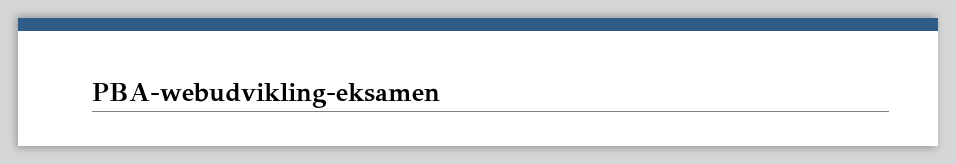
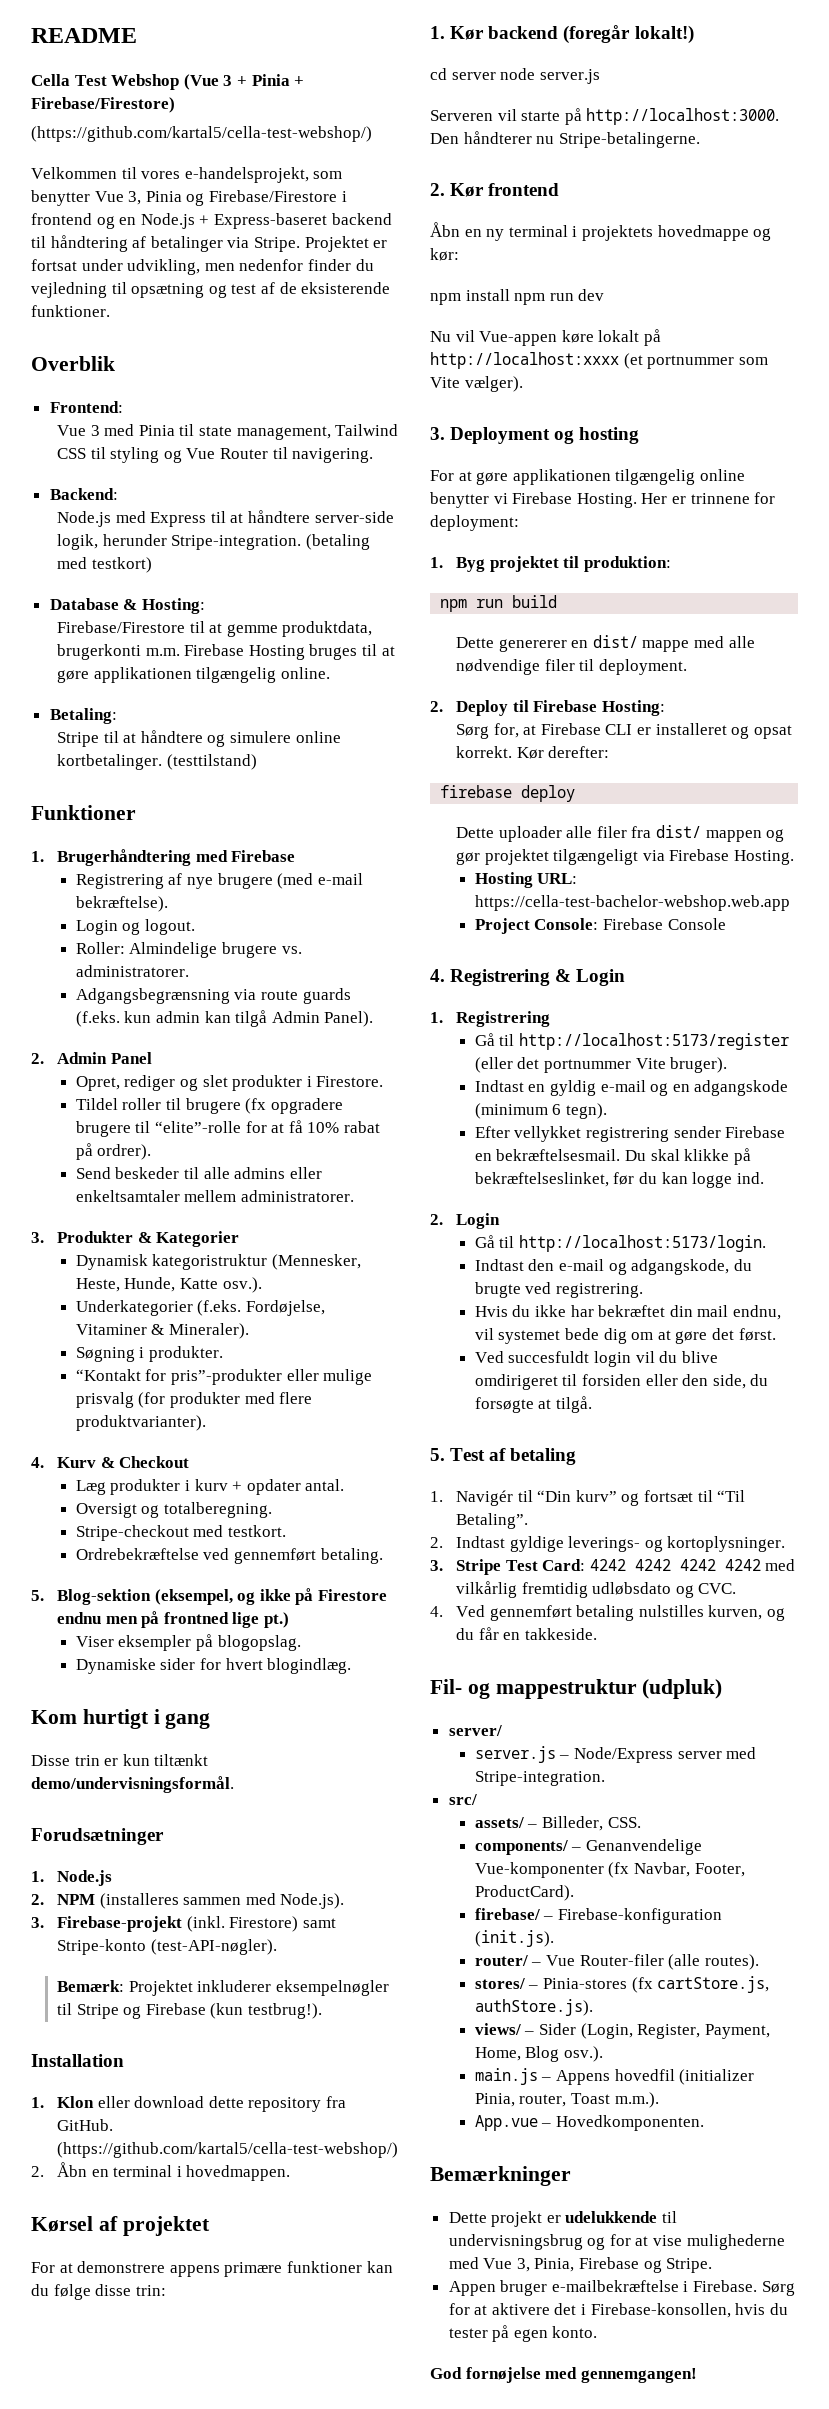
- PBA-webudvikling-eksamen
+ README
+ Cella Test Webshop (Vue 3 + Pinia + Firebase/Firestore)
+ (https://github.com/kartal5/cella-test-webshop/)
+ Velkommen til vores e-handelsprojekt, som benytter Vue 3, Pinia og Firebase/Firestore i frontend og en Node.js + Express-baseret backend til håndtering af betalinger via Stripe. Projektet er fortsat under udvikling, men nedenfor finder du vejledning til opsætning og test af de eksisterende funktioner.
+ Overblik
+ Frontend:
+ Vue 3 med Pinia til state management, Tailwind CSS til styling og Vue Router til navigering.
+ Backend:
+ Node.js med Express til at håndtere server-side logik, herunder Stripe-integration. (betaling med testkort)
+ Database & Hosting:
+ Firebase/Firestore til at gemme produktdata, brugerkonti m.m. Firebase Hosting bruges til at gøre applikationen tilgængelig online.
+ Betaling:
+ Stripe til at håndtere og simulere online kortbetalinger. (testtilstand)
+ Funktioner
+ 1. Brugerhåndtering med Firebase
+ Registrering af nye brugere (med e-mail bekræftelse).
+ Login og logout.
+ Roller: Almindelige brugere vs. administratorer.
+ Adgangsbegrænsning via route guards (f.eks. kun admin kan tilgå Admin Panel).
+ 2. Admin Panel
+ Opret, rediger og slet produkter i Firestore.
+ Tildel roller til brugere (fx opgradere brugere til “elite”-rolle for at få 10% rabat på ordrer).
+ Send beskeder til alle admins eller enkeltsamtaler mellem administratorer.
+ 3. Produkter & Kategorier
+ Dynamisk kategoristruktur (Mennesker, Heste, Hunde, Katte osv.).
+ Underkategorier (f.eks. Fordøjelse, Vitaminer & Mineraler).
+ Søgning i produkter.
+ “Kontakt for pris”-produkter eller mulige prisvalg (for produkter med flere produktvarianter).
+ 4. Kurv & Checkout
+ Læg produkter i kurv + opdater antal.
+ Oversigt og totalberegning.
+ Stripe-checkout med testkort.
+ Ordrebekræftelse ved gennemført betaling.
+ 5. Blog-sektion (eksempel, og ikke på Firestore endnu men på frontned lige pt.)
+ Viser eksempler på blogopslag.
+ Dynamiske sider for hvert blogindlæg.
+ Kom hurtigt i gang
+ Disse trin er kun tiltænkt demo/undervisningsformål.
+ Forudsætninger
+ 1. Node.js
+ 2. NPM (installeres sammen med Node.js).
+ 3. Firebase-projekt (inkl. Firestore) samt Stripe-konto (test-API-nøgler).
+ Bemærk: Projektet inkluderer eksempelnøgler til Stripe og Firebase (kun testbrug!).
+ Installation
+ 1. Klon eller download dette repository fra GitHub. (https://github.com/kartal5/cella-test-webshop/)
+ 2. Åbn en terminal i hovedmappen.
+ Kørsel af projektet
+ For at demonstrere appens primære funktioner kan du følge disse trin:
+ 1. Kør backend (foregår lokalt!)
+ cd server node server.js
+ Serveren vil starte på http://localhost:3000. Den håndterer nu Stripe-betalingerne.
+ 2. Kør frontend
+ Åbn en ny terminal i projektets hovedmappe og kør:
+ npm install npm run dev
+ Nu vil Vue-appen køre lokalt på http://localhost:xxxx (et portnummer som Vite vælger).
+ 3. Deployment og hosting
+ For at gøre applikationen tilgængelig online benytter vi Firebase Hosting. Her er trinnene for deployment:
+ 1. Byg projektet til produktion:
+ npm run build
+ Dette genererer en dist/ mappe med alle nødvendige filer til deployment.
+ 2. Deploy til Firebase Hosting:
+ Sørg for, at Firebase CLI er installeret og opsat korrekt. Kør derefter:
+ firebase deploy
+ Dette uploader alle filer fra dist/ mappen og gør projektet tilgængeligt via Firebase Hosting.
+ Hosting URL: https://cella-test-bachelor-webshop.web.app
+ Project Console: Firebase Console
+ 4. Registrering & Login
+ 1. Registrering
+ Gå til http://localhost:5173/register (eller det portnummer Vite bruger).
+ Indtast en gyldig e-mail og en adgangskode (minimum 6 tegn).
+ Efter vellykket registrering sender Firebase en bekræftelsesmail. Du skal klikke på bekræftelseslinket, før du kan logge ind.
+ 2. Login
+ Gå til http://localhost:5173/login.
+ Indtast den e-mail og adgangskode, du brugte ved registrering.
+ Hvis du ikke har bekræftet din mail endnu, vil systemet bede dig om at gøre det først.
+ Ved succesfuldt login vil du blive omdirigeret til forsiden eller den side, du forsøgte at tilgå.
+ 5. Test af betaling
+ 1. Navigér til “Din kurv” og fortsæt til “Til Betaling”.
+ 2. Indtast gyldige leverings- og kortoplysninger.
+ 3. Stripe Test Card: 4242 4242 4242 4242 med vilkårlig fremtidig udløbsdato og CVC.
+ 4. Ved gennemført betaling nulstilles kurven, og du får en takkeside.
+ Fil- og mappestruktur (udpluk)
+ server/
+ server.js – Node/Express server med Stripe-integration.
+ src/
+ assets/ – Billeder, CSS.
+ components/ – Genanvendelige Vue-komponenter (fx Navbar, Footer, ProductCard).
+ firebase/ – Firebase-konfiguration (init.js).
+ router/ – Vue Router-filer (alle routes).
+ stores/ – Pinia-stores (fx cartStore.js, authStore.js).
+ views/ – Sider (Login, Register, Payment, Home, Blog osv.).
+ main.js – Appens hovedfil (initializer Pinia, router, Toast m.m.).
+ App.vue – Hovedkomponenten.
+ Bemærkninger
+ Dette projekt er udelukkende til undervisningsbrug og for at vise mulighederne med Vue 3, Pinia, Firebase og Stripe.
+ Appen bruger e-mailbekræftelse i Firebase. Sørg for at aktivere det i Firebase-konsollen, hvis du tester på egen konto.
+ God fornøjelse med gennemgangen!

